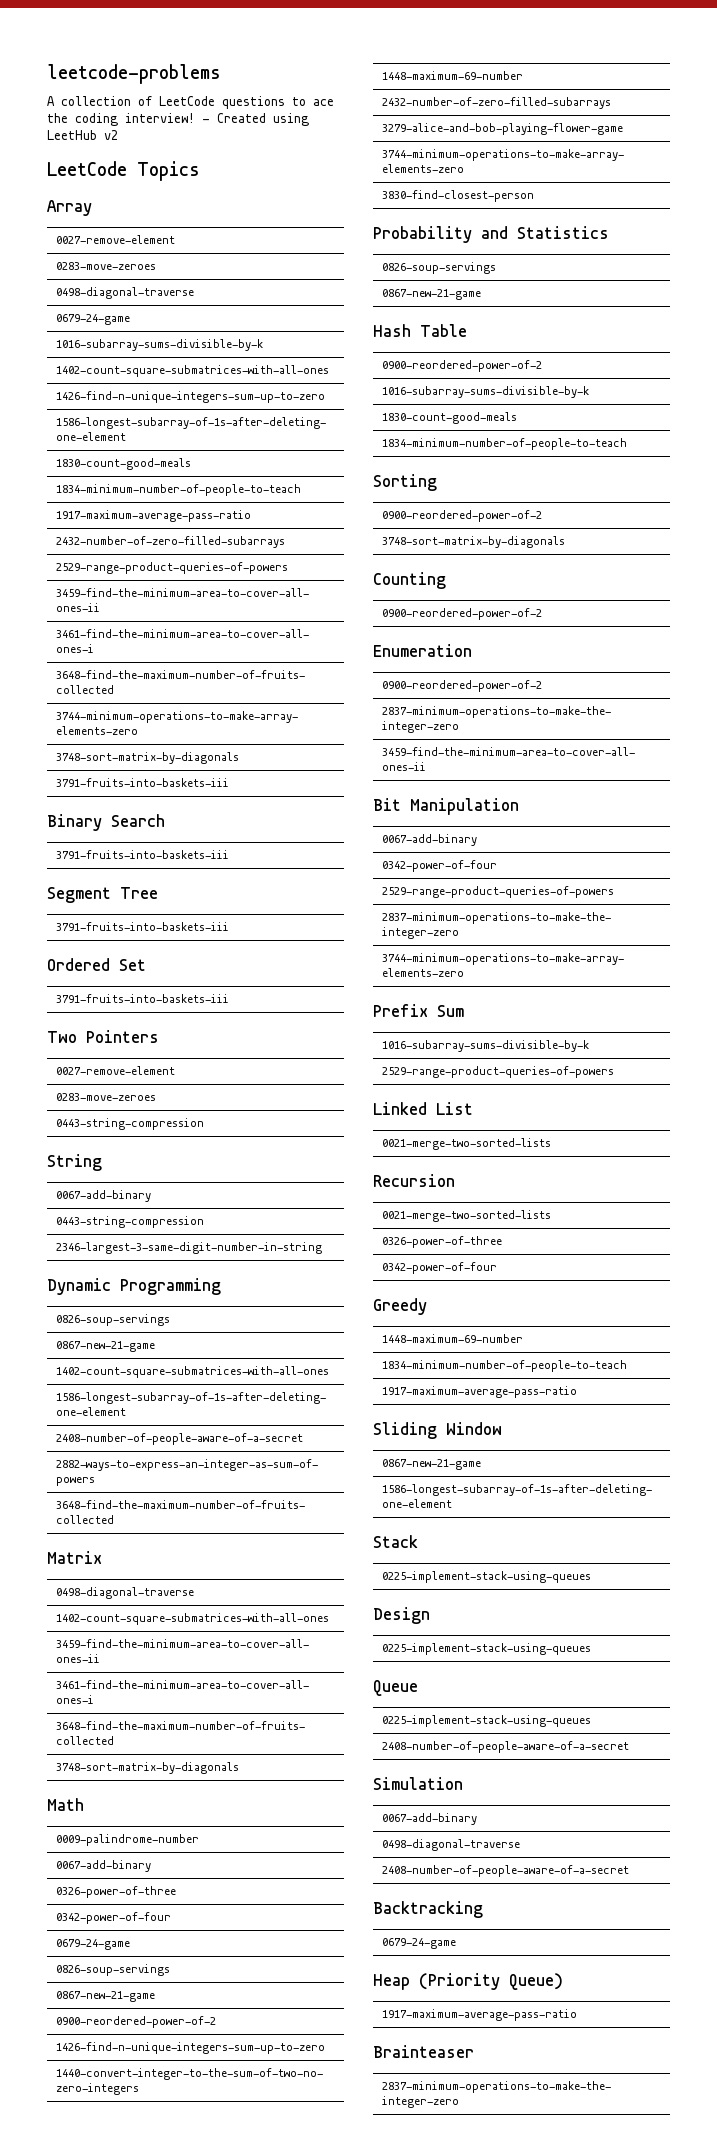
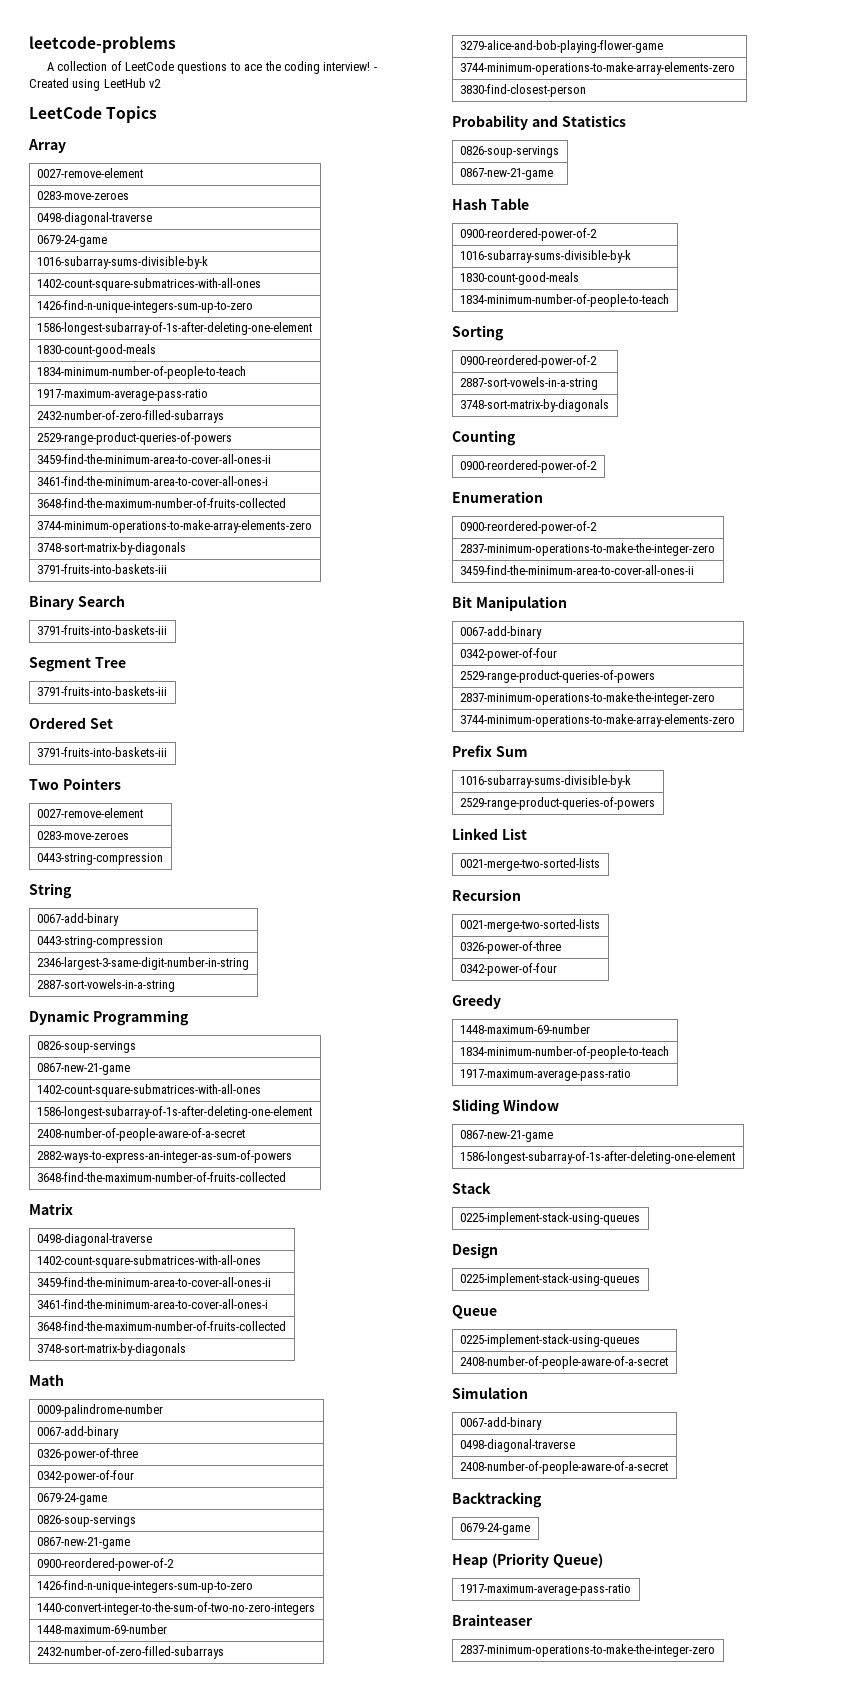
  2346-largest-3-same-digit-number-in-string
+ 2887-sort-vowels-in-a-string
  Sorting
  0900-reordered-power-of-2
+ 2887-sort-vowels-in-a-string

